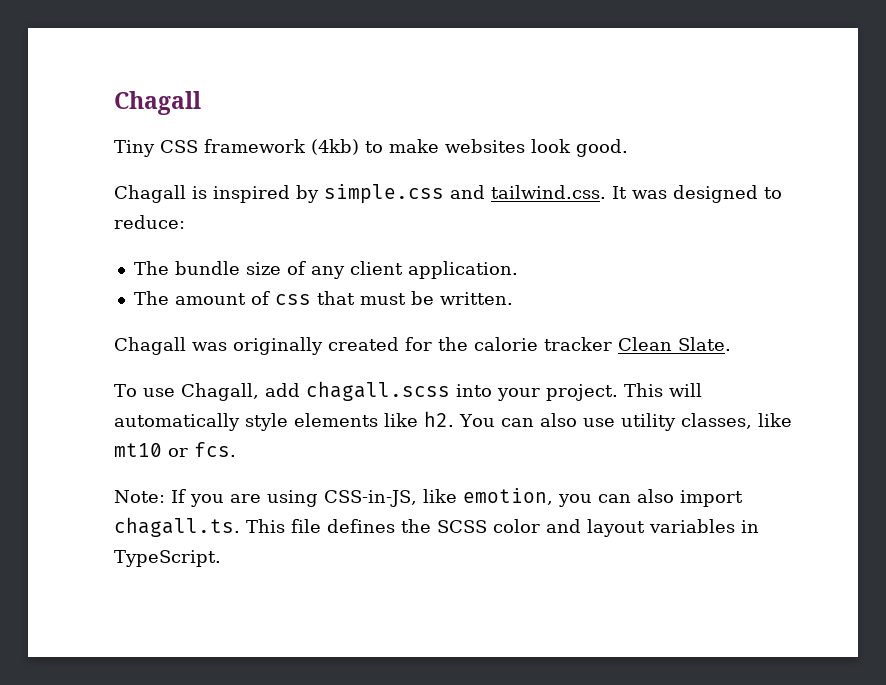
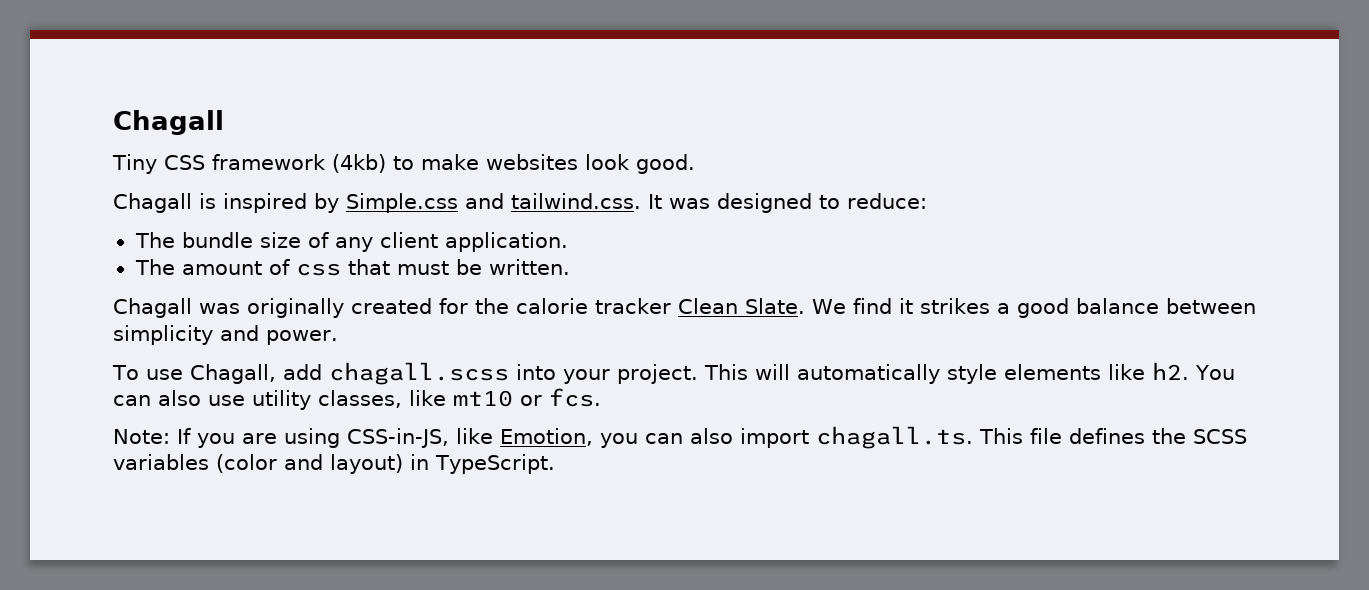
- Chagall is inspired by simple.css and tailwind.css. It was designed to reduce:
+ Chagall is inspired by Simple.css and tailwind.css. It was designed to reduce:
+ We find it strikes a good balance between simplicity and power.
- Note: If you are using CSS-in-JS, like emotion, you can also import chagall.ts. This file defines the SCSS color and layout variables in TypeScript.
+ Note: If you are using CSS-in-JS, like Emotion, you can also import chagall.ts. This file defines the SCSS variables (color and layout) in TypeScript.

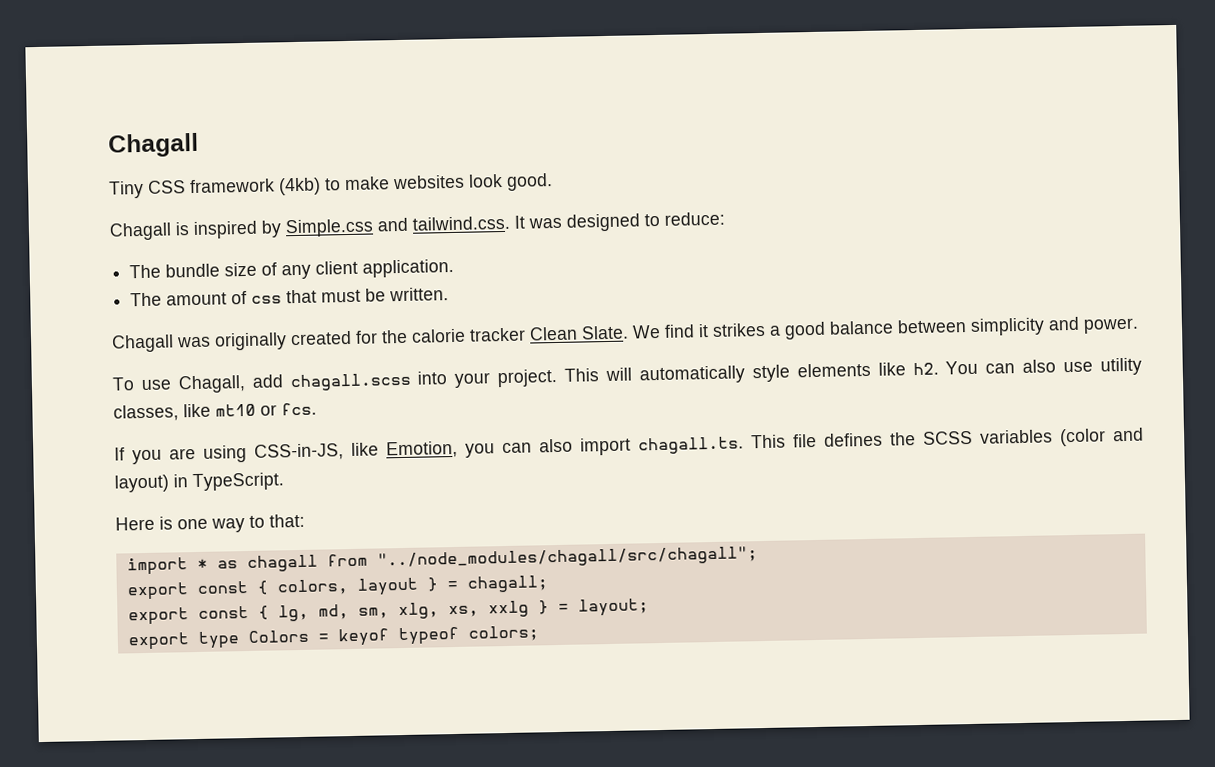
- Note: If you are using CSS-in-JS, like Emotion, you can also import chagall.ts. This file defines the SCSS variables (color and layout) in TypeScript.
+ If you are using CSS-in-JS, like Emotion, you can also import chagall.ts. This file defines the SCSS variables (color and layout) in TypeScript.
+ Here is one way to that:
+ import * as chagall from "../node_modules/chagall/src/chagall";
+ export const { colors, layout } = chagall;
+ export const { lg, md, sm, xlg, xs, xxlg } = layout;
+ export type Colors = keyof typeof colors;

